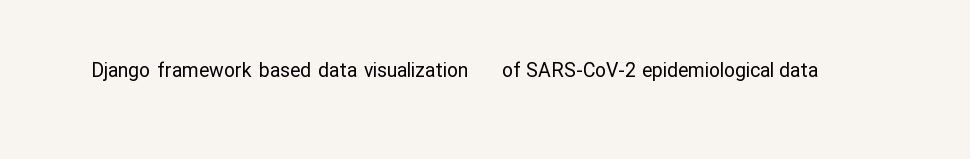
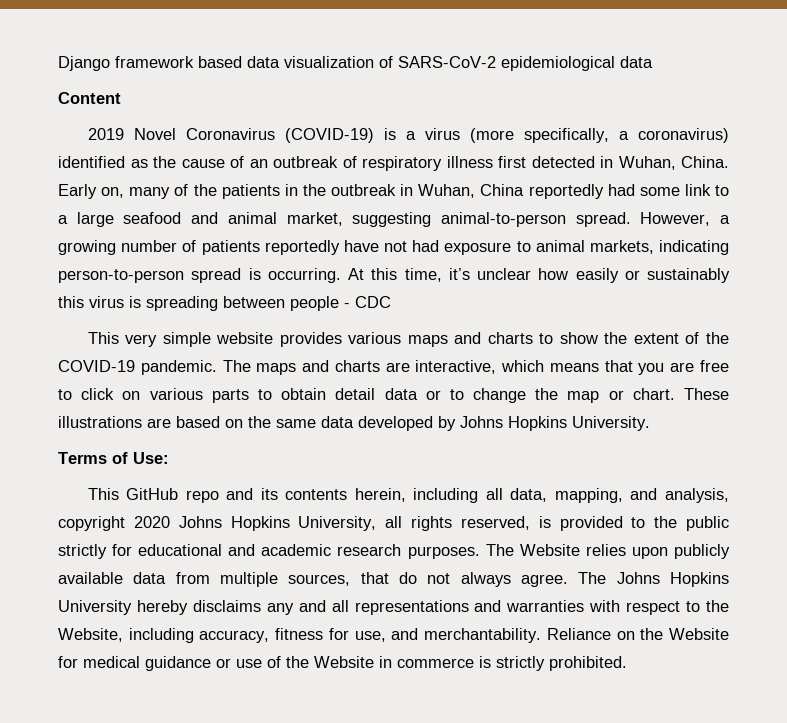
+ Content
+ 2019 Novel Coronavirus (COVID-19) is a virus (more specifically, a coronavirus) identified as the cause of an outbreak of respiratory illness first detected in Wuhan, China. Early on, many of the patients in the outbreak in Wuhan, China reportedly had some link to a large seafood and animal market, suggesting animal-to-person spread. However, a growing number of patients reportedly have not had exposure to animal markets, indicating person-to-person spread is occurring. At this time, it’s unclear how easily or sustainably this virus is spreading between people - CDC
+ This very simple website provides various maps and charts to show the extent of the COVID-19 pandemic. The maps and charts are interactive, which means that you are free to click on various parts to obtain detail data or to change the map or chart. These illustrations are based on the same data developed by Johns Hopkins University.
+ Terms of Use:
+ This GitHub repo and its contents herein, including all data, mapping, and analysis, copyright 2020 Johns Hopkins University, all rights reserved, is provided to the public strictly for educational and academic research purposes. The Website relies upon publicly available data from multiple sources, that do not always agree. The Johns Hopkins University hereby disclaims any and all representations and warranties with respect to the Website, including accuracy, fitness for use, and merchantability. Reliance on the Website for medical guidance or use of the Website in commerce is strictly prohibited.

